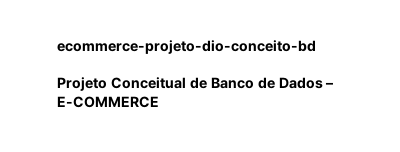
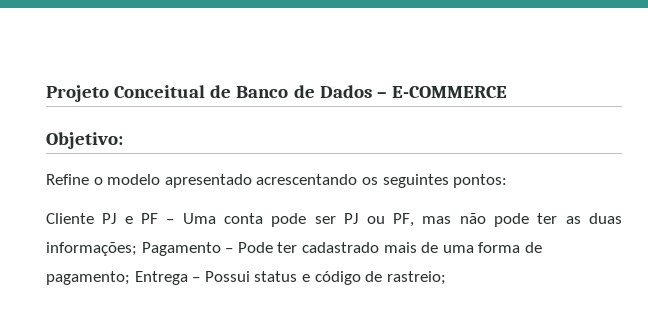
- ecommerce-projeto-dio-conceito-bd
+ Objetivo:
+ Refine o modelo apresentado acrescentando os seguintes pontos:
+ Cliente PJ e PF – Uma conta pode ser PJ ou PF, mas não pode ter as duas informações; Pagamento – Pode ter cadastrado mais de uma forma de pagamento; Entrega – Possui status e código de rastreio;

